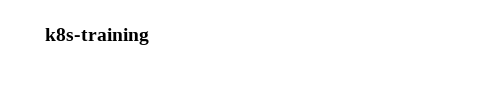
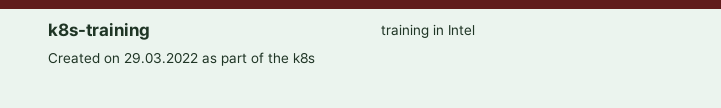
+ Created on 29.03.2022 as part of the k8s training in Intel

